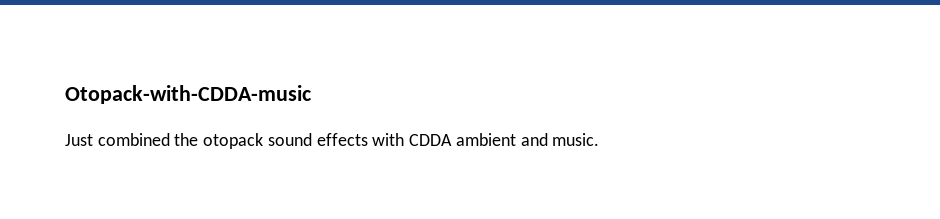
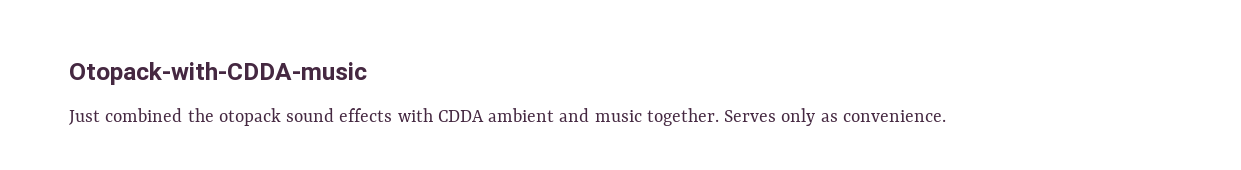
- Just combined the otopack sound effects with CDDA ambient and music.
+ Just combined the otopack sound effects with CDDA ambient and music together. Serves only as convenience.

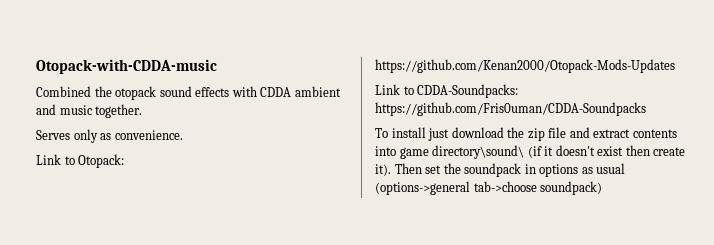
- Just combined the otopack sound effects with CDDA ambient and music together. Serves only as convenience.
+ Combined the otopack sound effects with CDDA ambient and music together.
+ Serves only as convenience.
+ Link to Otopack: https://github.com/Kenan2000/Otopack-Mods-Updates
+ Link to CDDA-Soundpacks: https://github.com/Fris0uman/CDDA-Soundpacks
+ To install just download the zip file and extract contents into game directory\sound\ (if it doesn't exist then create it). Then set the soundpack in options as usual (options->general tab->choose soundpack)

